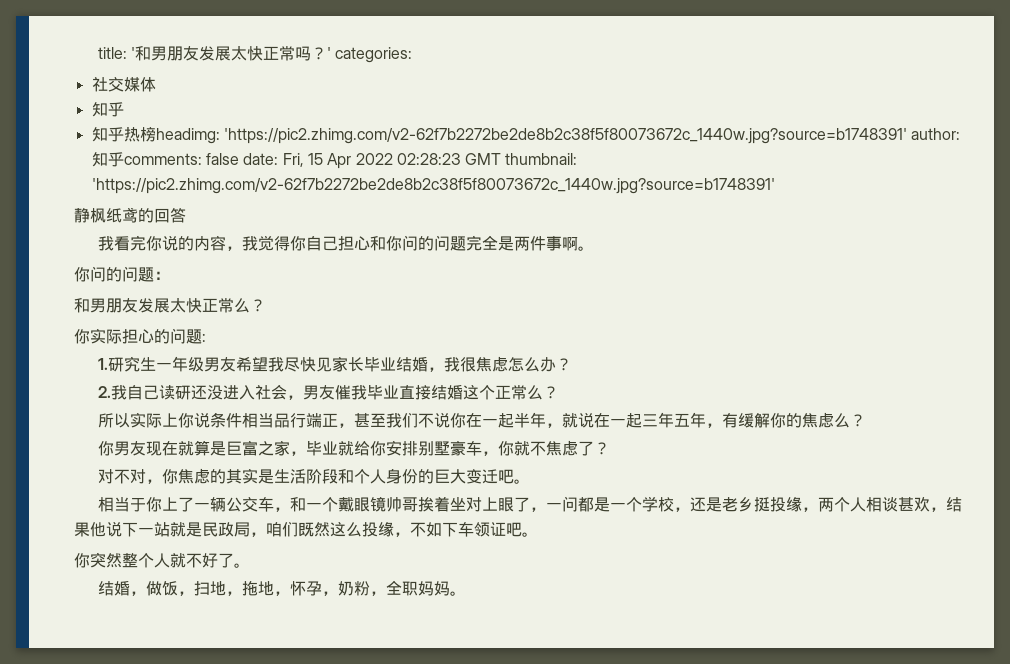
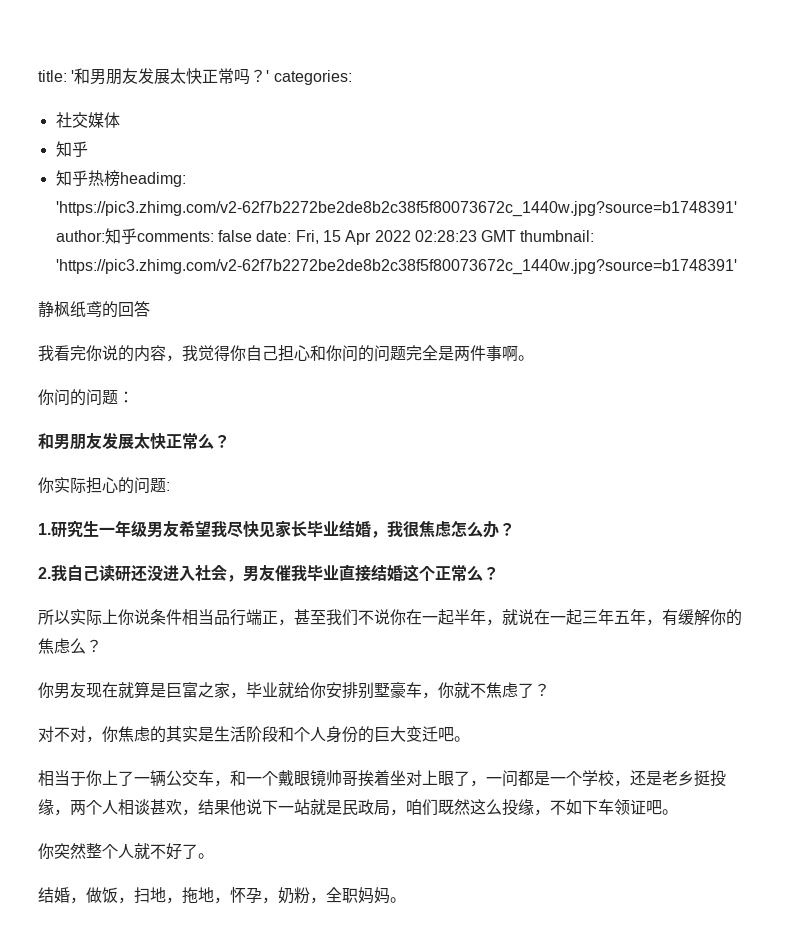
- 知乎热榜headimg: 'https://pic2.zhimg.com/v2-62f7b2272be2de8b2c38f5f80073672c_1440w.jpg?source=b1748391' author:知乎comments: false date: Fri, 15 Apr 2022 02:28:23 GMT thumbnail: 'https://pic2.zhimg.com/v2-62f7b2272be2de8b2c38f5f80073672c_1440w.jpg?source=b1748391'
+ 知乎热榜headimg: 'https://pic3.zhimg.com/v2-62f7b2272be2de8b2c38f5f80073672c_1440w.jpg?source=b1748391' author:知乎comments: false date: Fri, 15 Apr 2022 02:28:23 GMT thumbnail: 'https://pic3.zhimg.com/v2-62f7b2272be2de8b2c38f5f80073672c_1440w.jpg?source=b1748391'

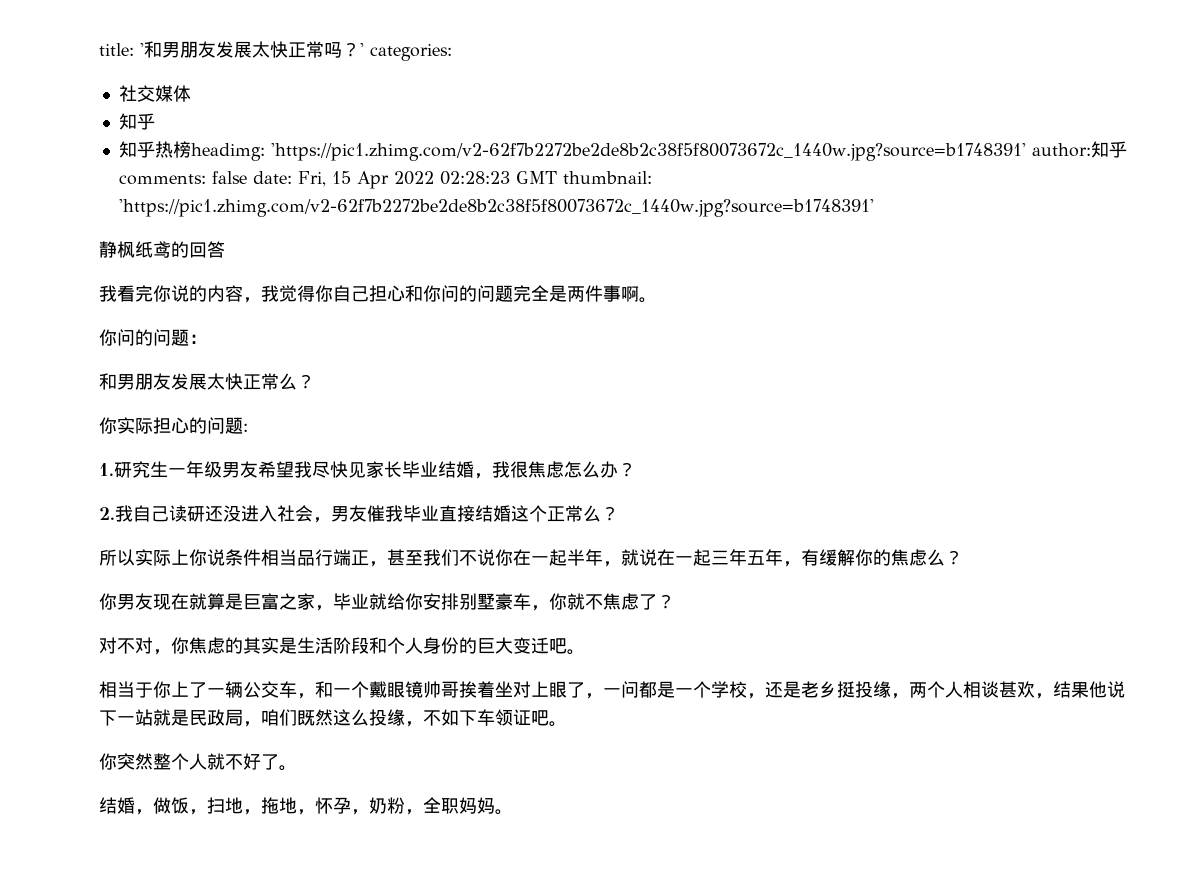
- 知乎热榜headimg: 'https://pic3.zhimg.com/v2-62f7b2272be2de8b2c38f5f80073672c_1440w.jpg?source=b1748391' author:知乎comments: false date: Fri, 15 Apr 2022 02:28:23 GMT thumbnail: 'https://pic3.zhimg.com/v2-62f7b2272be2de8b2c38f5f80073672c_1440w.jpg?source=b1748391'
+ 知乎热榜headimg: 'https://pic1.zhimg.com/v2-62f7b2272be2de8b2c38f5f80073672c_1440w.jpg?source=b1748391' author:知乎comments: false date: Fri, 15 Apr 2022 02:28:23 GMT thumbnail: 'https://pic1.zhimg.com/v2-62f7b2272be2de8b2c38f5f80073672c_1440w.jpg?source=b1748391'

